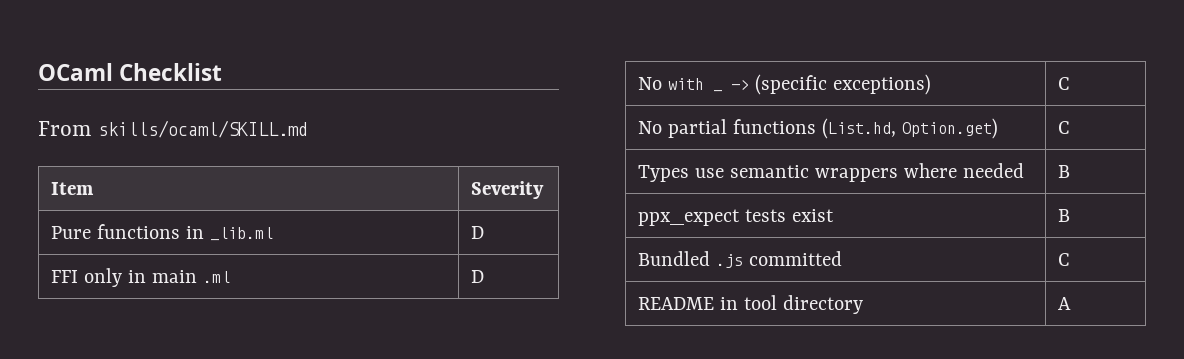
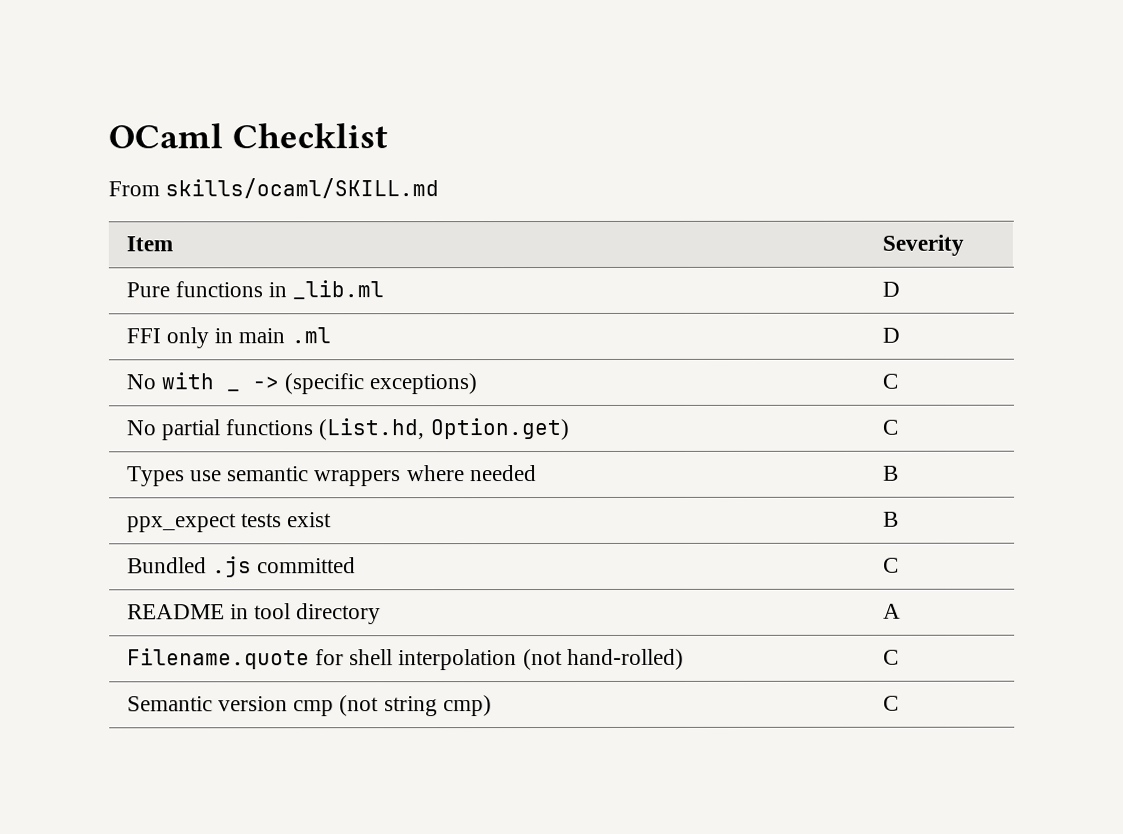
+ Filename.quote for shell interpolation (not hand-rolled) | C
+ Semantic version cmp (not string cmp) | C

